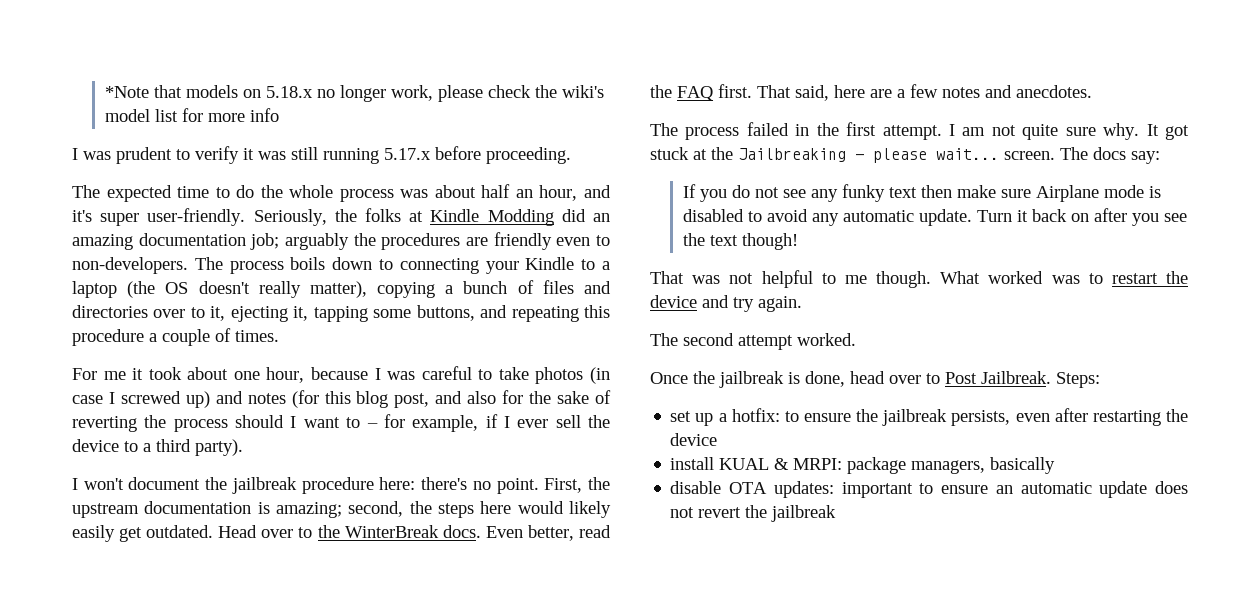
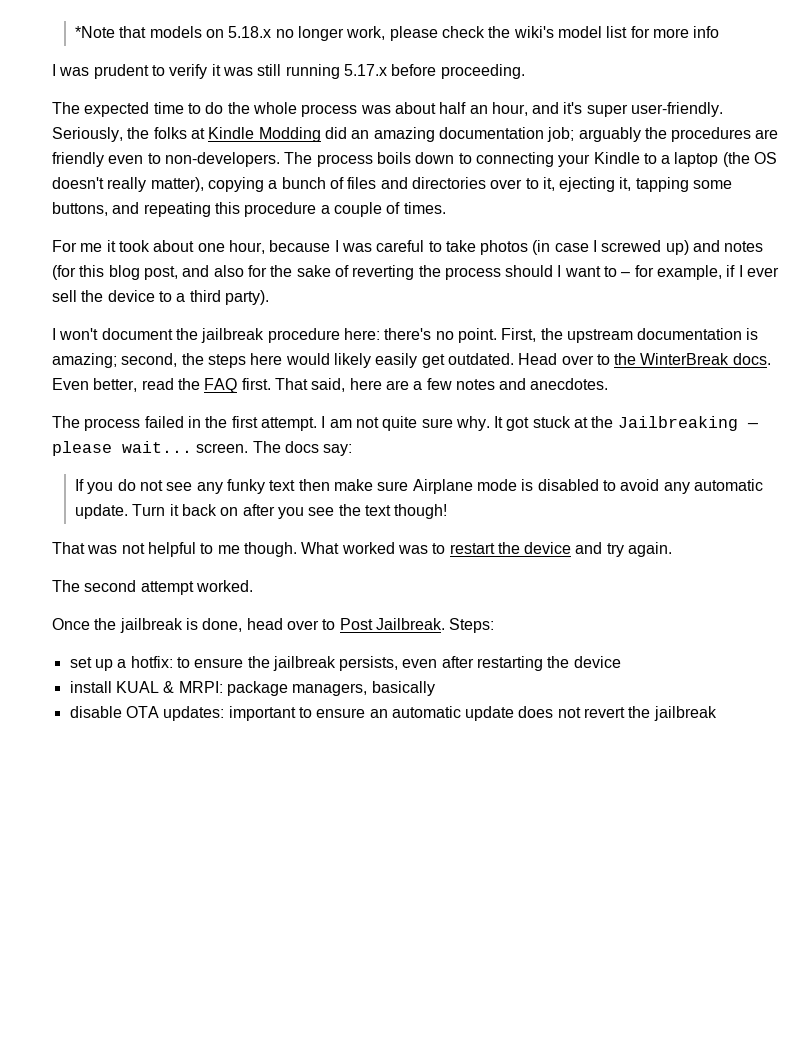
- It got stuck at the Jailbreaking - please wait... screen.
+ It got stuck at the Jailbreaking — please wait... screen.

